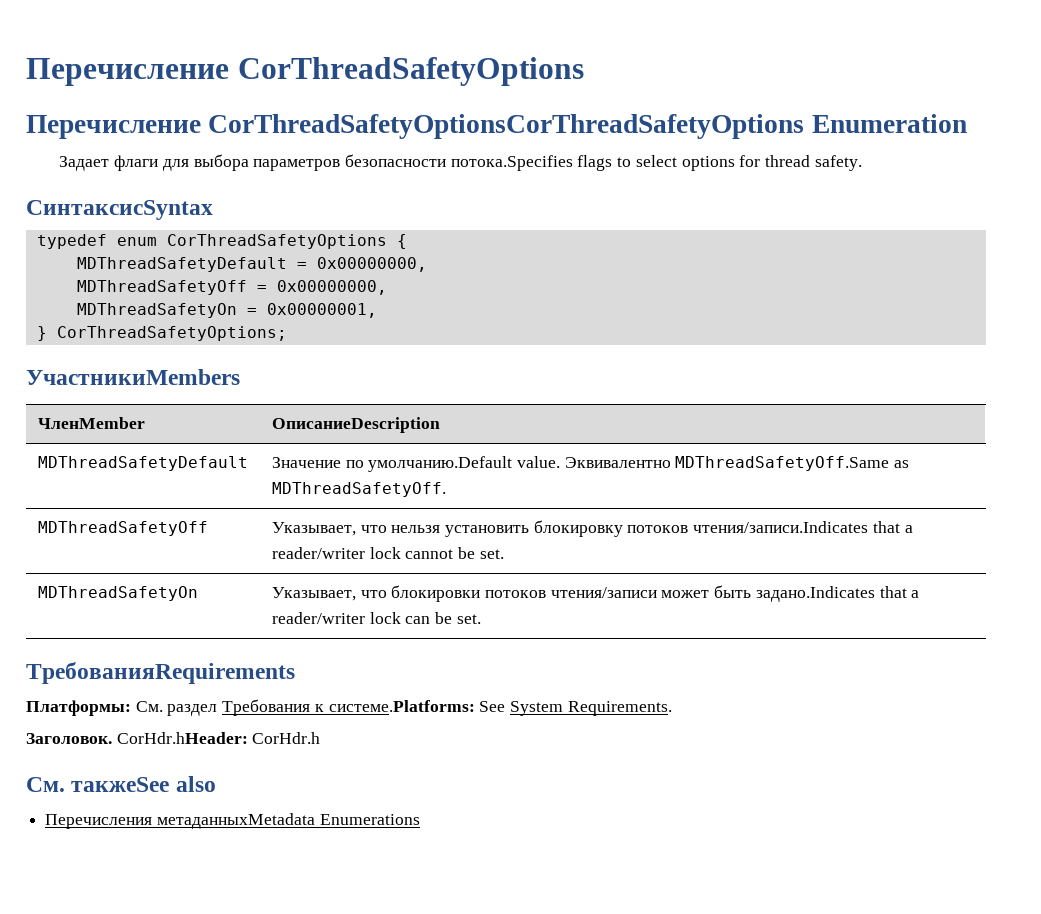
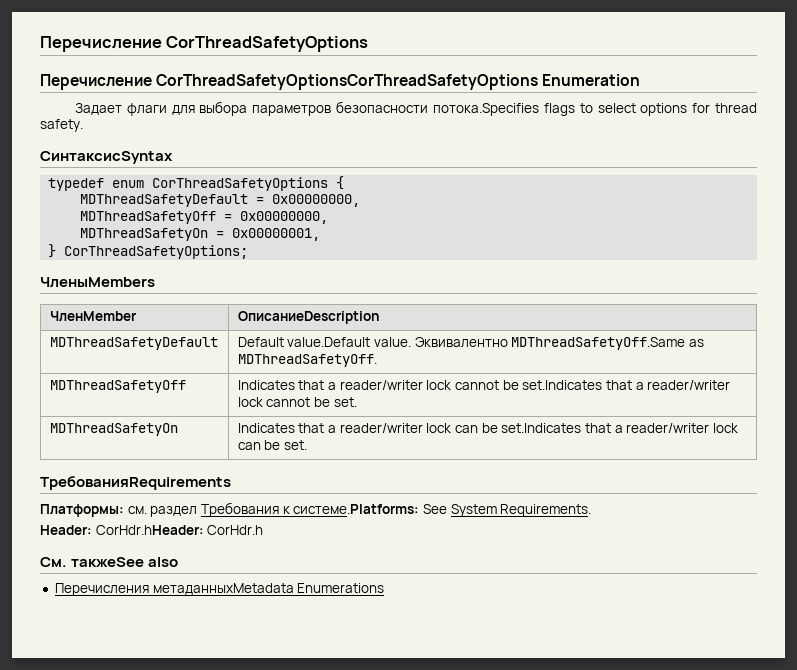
- УчастникиMembers
+ ЧленыMembers
- MDThreadSafetyDefault | Значение по умолчанию.Default value. Эквивалентно MDThreadSafetyOff.Same as MDThreadSafetyOff.
+ MDThreadSafetyDefault | Default value.Default value. Эквивалентно MDThreadSafetyOff.Same as MDThreadSafetyOff.
- MDThreadSafetyOff | Указывает, что нельзя установить блокировку потоков чтения/записи.Indicates that a reader/writer lock cannot be set.
+ MDThreadSafetyOff | Indicates that a reader/writer lock cannot be set.Indicates that a reader/writer lock cannot be set.
- MDThreadSafetyOn | Указывает, что блокировки потоков чтения/записи может быть задано.Indicates that a reader/writer lock can be set.
+ MDThreadSafetyOn | Indicates that a reader/writer lock can be set.Indicates that a reader/writer lock can be set.
- Платформы: См. раздел Требования к системе.Platforms: See System Requirements.
+ Платформы: см. раздел Требования к системе.Platforms: See System Requirements.
- Заголовок. CorHdr.hHeader: CorHdr.h
+ Header: CorHdr.hHeader: CorHdr.h

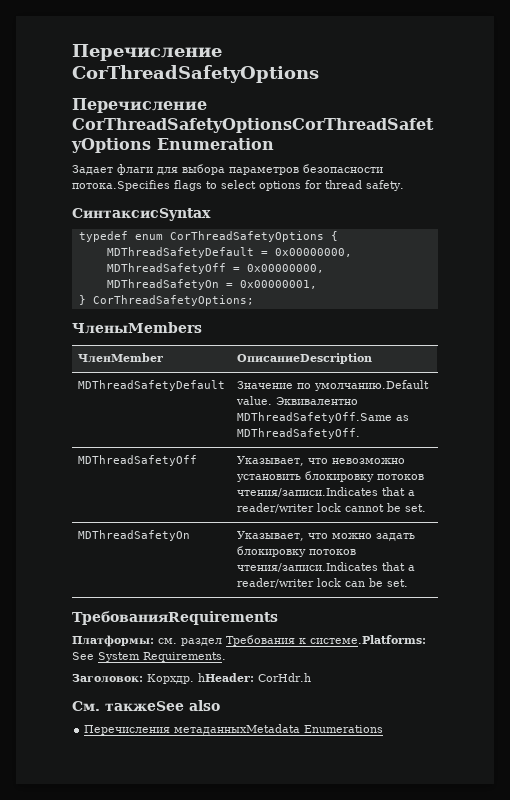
- MDThreadSafetyDefault | Default value.Default value. Эквивалентно MDThreadSafetyOff.Same as MDThreadSafetyOff.
+ MDThreadSafetyDefault | Значение по умолчанию.Default value. Эквивалентно MDThreadSafetyOff.Same as MDThreadSafetyOff.
- MDThreadSafetyOff | Indicates that a reader/writer lock cannot be set.Indicates that a reader/writer lock cannot be set.
+ MDThreadSafetyOff | Указывает, что невозможно установить блокировку потоков чтения/записи.Indicates that a reader/writer lock cannot be set.
- MDThreadSafetyOn | Indicates that a reader/writer lock can be set.Indicates that a reader/writer lock can be set.
+ MDThreadSafetyOn | Указывает, что можно задать блокировку потоков чтения/записи.Indicates that a reader/writer lock can be set.
- Header: CorHdr.hHeader: CorHdr.h
+ Заголовок: Корхдр. hHeader: CorHdr.h

